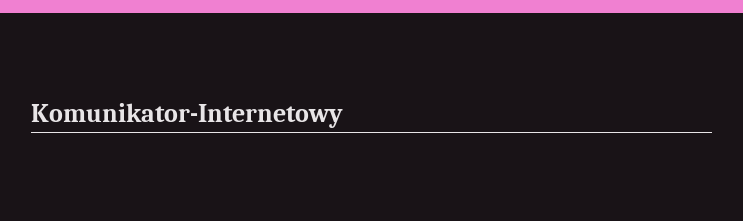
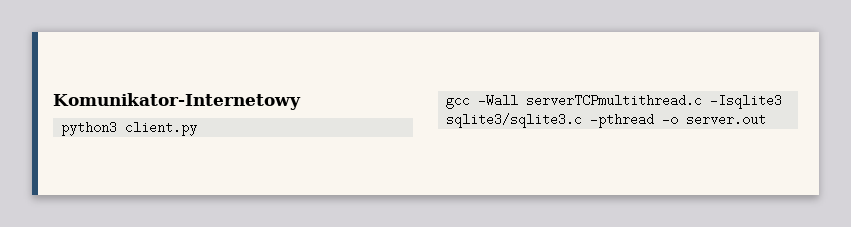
+ python3 client.py
+ gcc -Wall serverTCPmultithread.c -Isqlite3 sqlite3/sqlite3.c -pthread -o server.out

